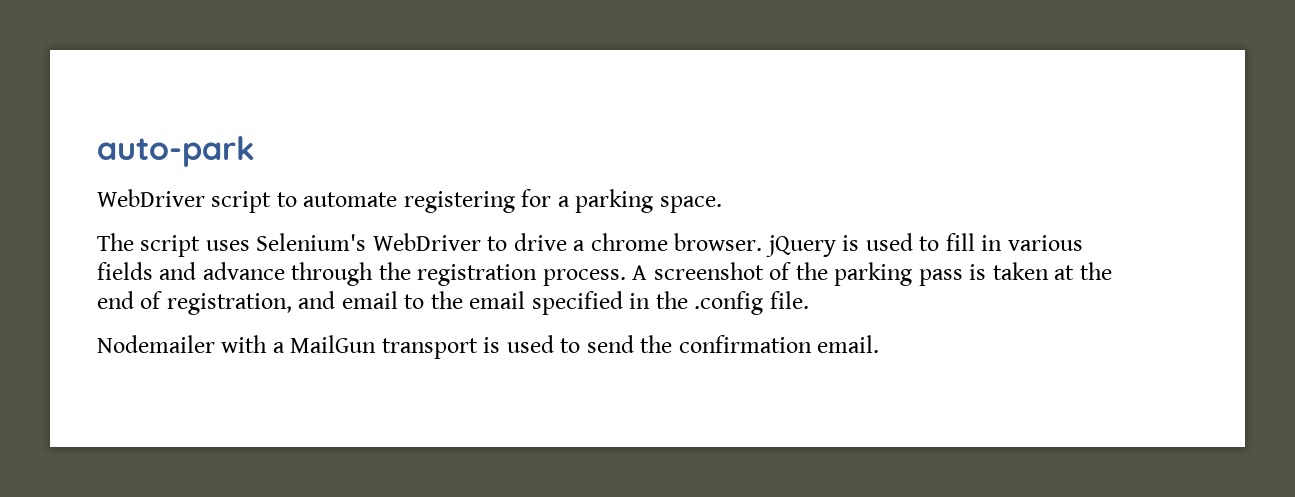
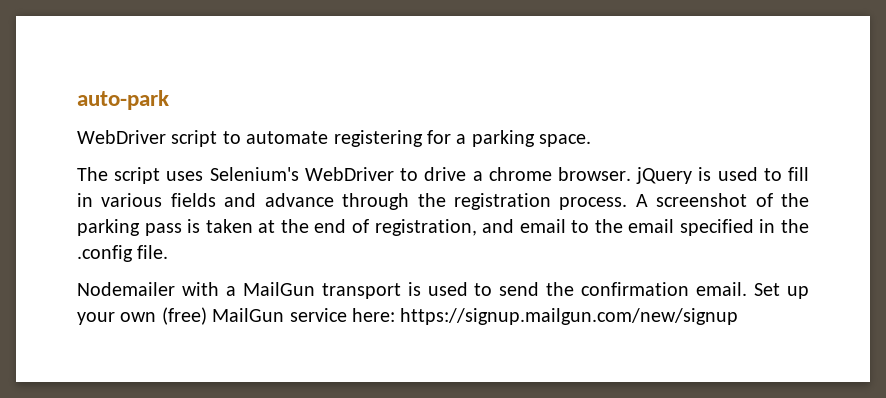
+ Set up your own (free) MailGun service here: https://signup.mailgun.com/new/signup

